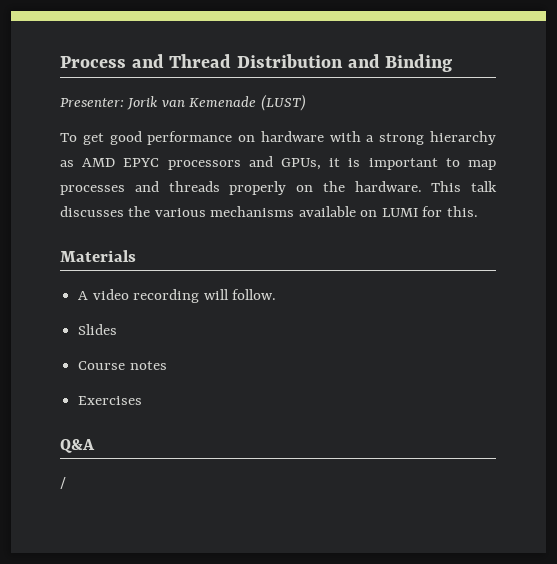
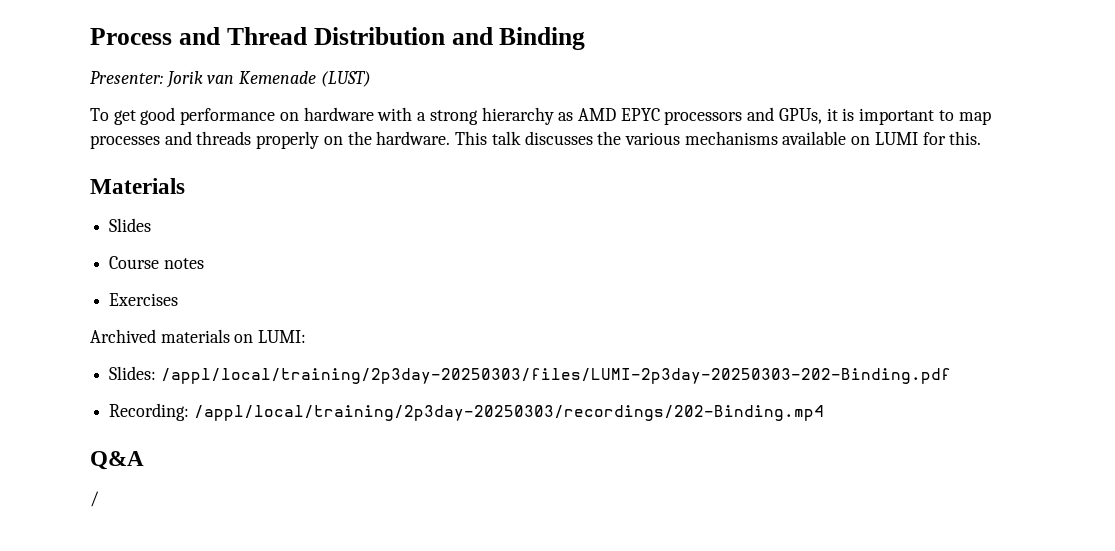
- A video recording will follow.
+ Archived materials on LUMI:
+ Slides: /appl/local/training/2p3day-20250303/files/LUMI-2p3day-20250303-202-Binding.pdf
+ Recording: /appl/local/training/2p3day-20250303/recordings/202-Binding.mp4

